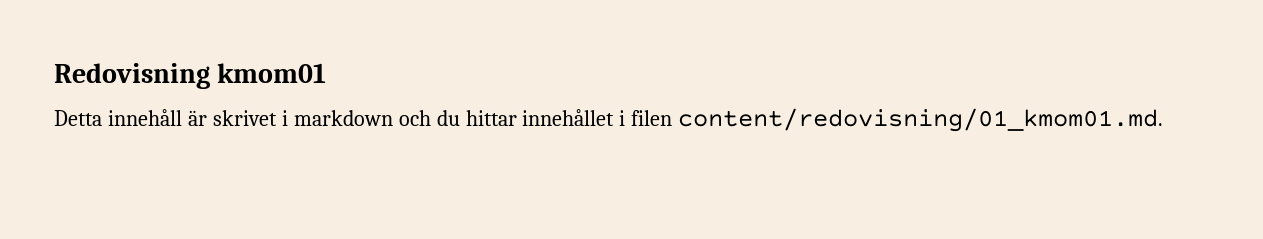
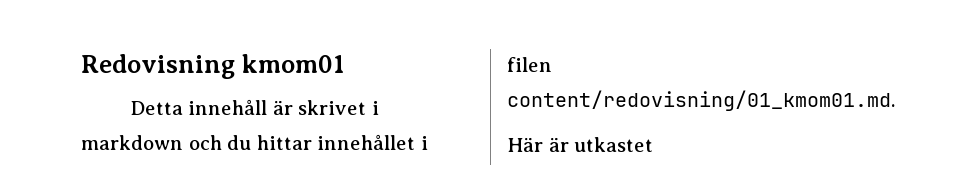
+ Här är utkastet

